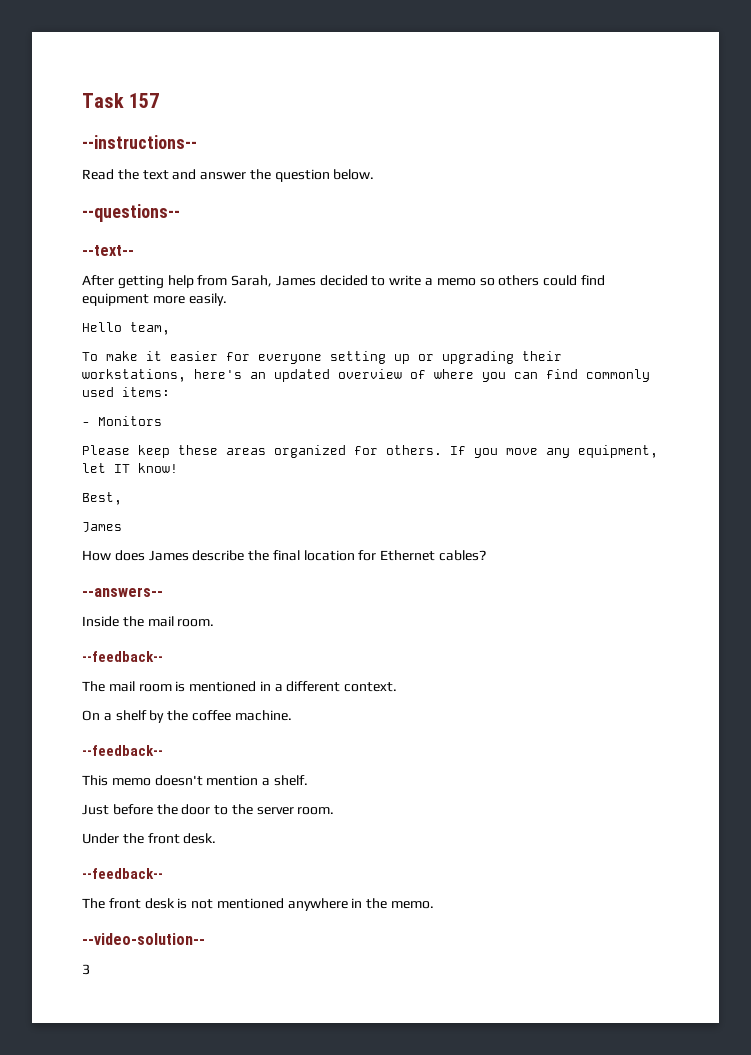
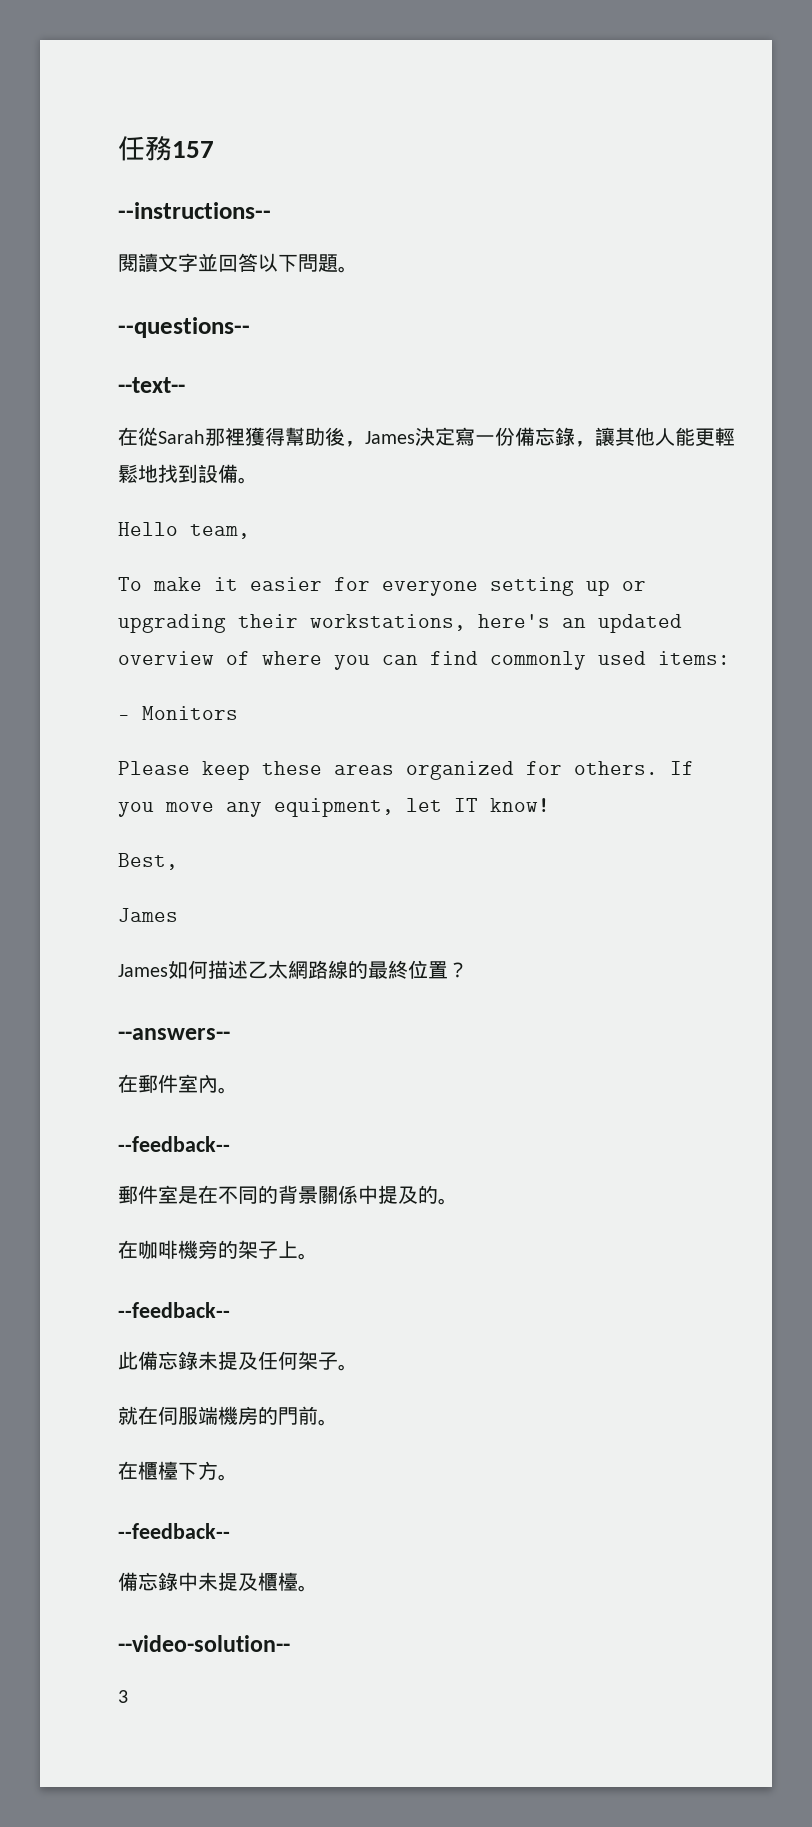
- Task 157
+ 任務157
- Read the text and answer the question below.
+ 閱讀文字並回答以下問題。
  --questions--
  --text--
- After getting help from Sarah, James decided to write a memo so others could find equipment more easily.
+ 在從Sarah那裡獲得幫助後，James決定寫一份備忘錄，讓其他人能更輕鬆地找到設備。
- How does James describe the final location for Ethernet cables?
+ James如何描述乙太網路線的最終位置？
  --answers--
- Inside the mail room.
+ 在郵件室內。
  --feedback--
- The mail room is mentioned in a different context.
- On a shelf by the coffee machine.
+ 郵件室是在不同的背景關係中提及的。
+ 在咖啡機旁的架子上。
  --feedback--
- This memo doesn't mention a shelf.
- Just before the door to the server room.
- Under the front desk.
+ 此備忘錄未提及任何架子。
+ 就在伺服端機房的門前。
+ 在櫃檯下方。
  --feedback--
- The front desk is not mentioned anywhere in the memo.
+ 備忘錄中未提及櫃檯。

